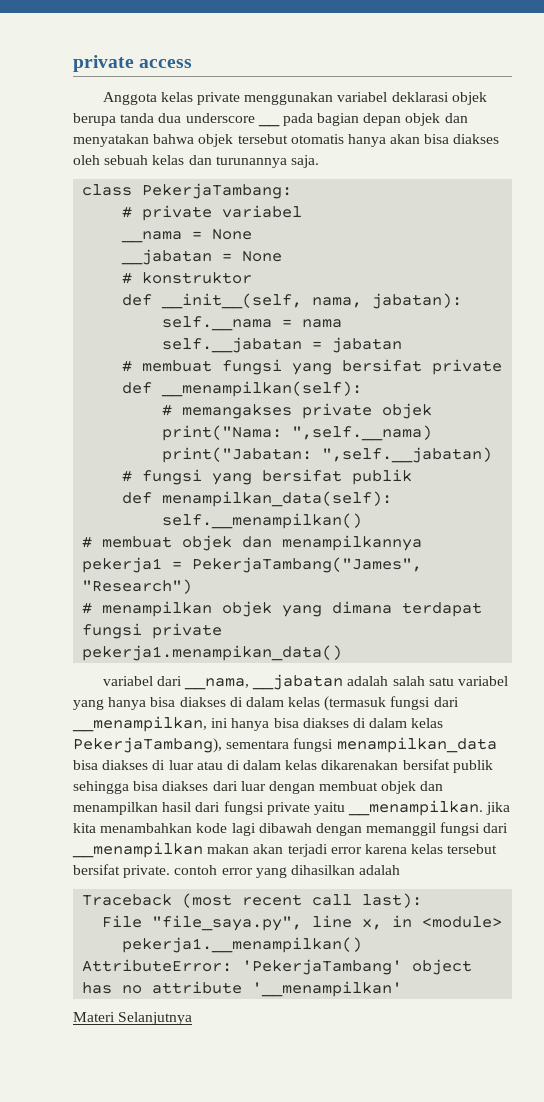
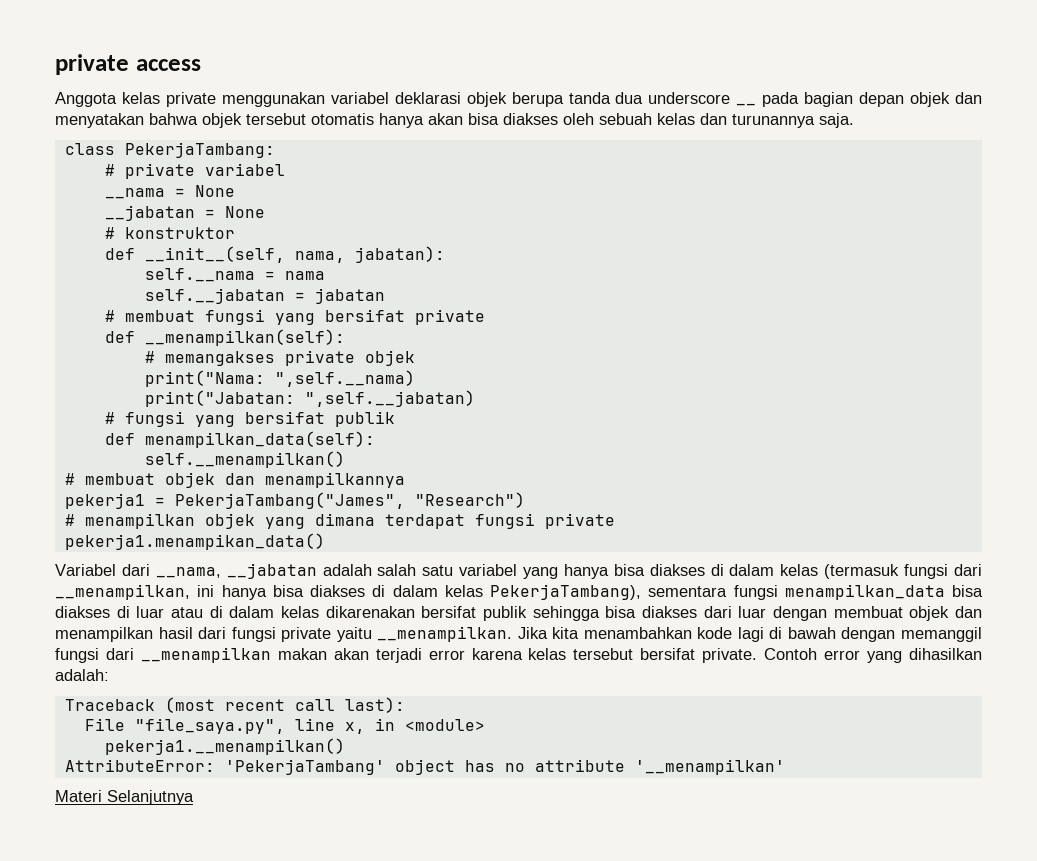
- variabel dari __nama, __jabatan adalah salah satu variabel yang hanya bisa diakses di dalam kelas (termasuk fungsi dari __menampilkan, ini hanya bisa diakses di dalam kelas PekerjaTambang), sementara fungsi menampilkan_data bisa diakses di luar atau di dalam kelas dikarenakan bersifat publik sehingga bisa diakses dari luar dengan membuat objek dan menampilkan hasil dari fungsi private yaitu __menampilkan. jika kita menambahkan kode lagi dibawah dengan memanggil fungsi dari __menampilkan makan akan terjadi error karena kelas tersebut bersifat private. contoh error yang dihasilkan adalah
+ Variabel dari __nama, __jabatan adalah salah satu variabel yang hanya bisa diakses di dalam kelas (termasuk fungsi dari __menampilkan, ini hanya bisa diakses di dalam kelas PekerjaTambang), sementara fungsi menampilkan_data bisa diakses di luar atau di dalam kelas dikarenakan bersifat publik sehingga bisa diakses dari luar dengan membuat objek dan menampilkan hasil dari fungsi private yaitu __menampilkan. Jika kita menambahkan kode lagi di bawah dengan memanggil fungsi dari __menampilkan makan akan terjadi error karena kelas tersebut bersifat private. Contoh error yang dihasilkan adalah:

